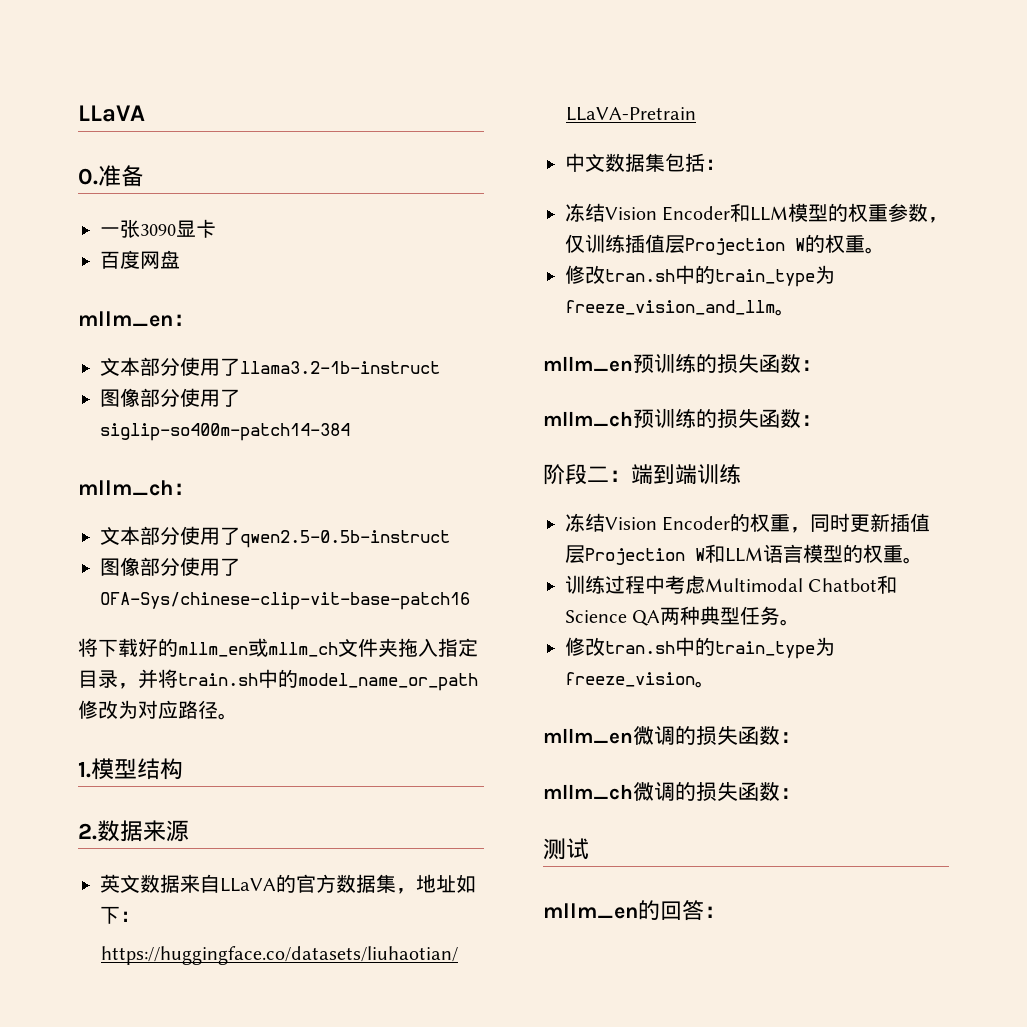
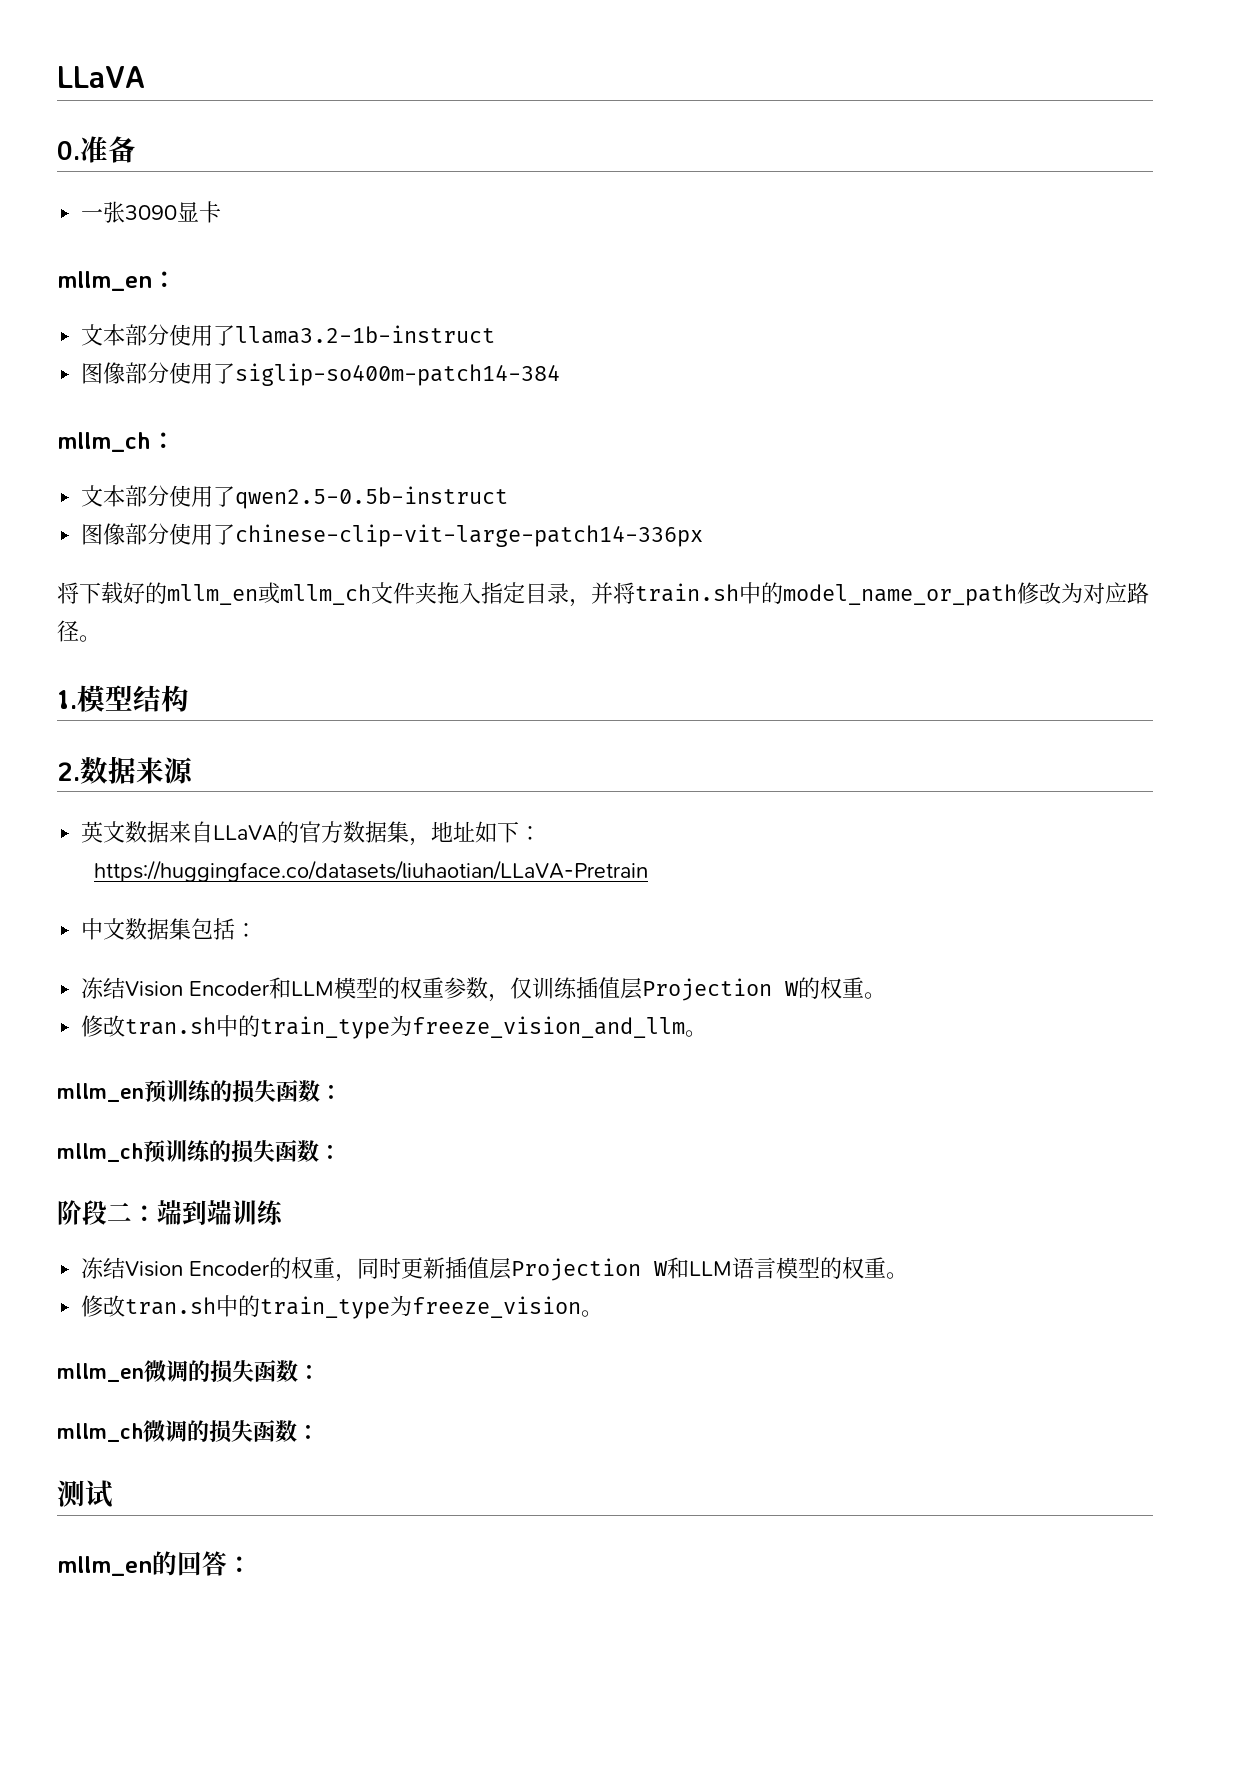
- 百度网盘
- 图像部分使用了OFA-Sys/chinese-clip-vit-base-patch16
+ 图像部分使用了chinese-clip-vit-large-patch14-336px
- 训练过程中考虑Multimodal Chatbot和Science QA两种典型任务。

